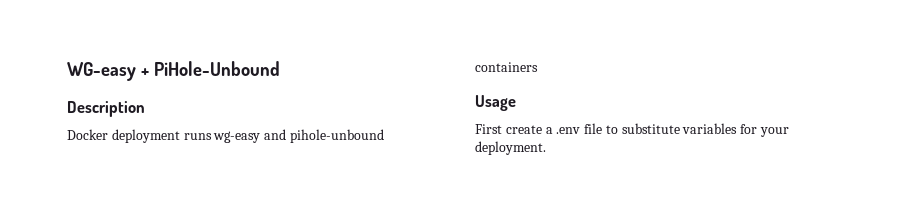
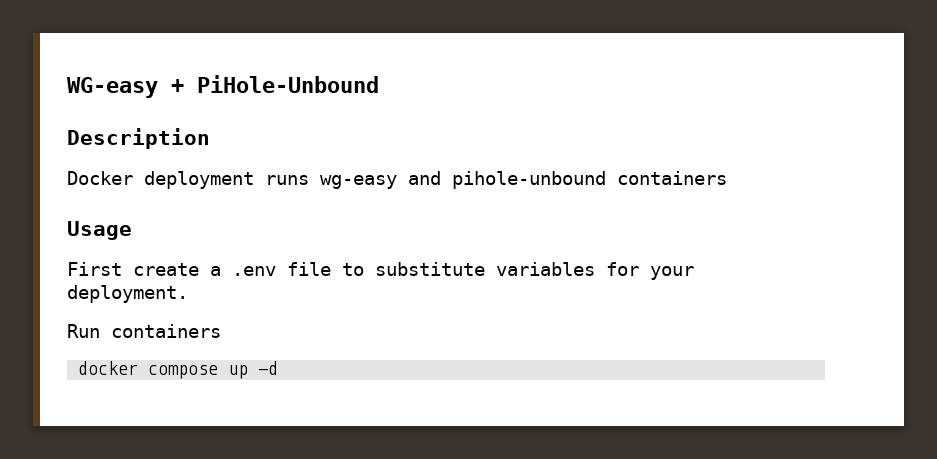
+ Run containers
+ docker compose up -d

